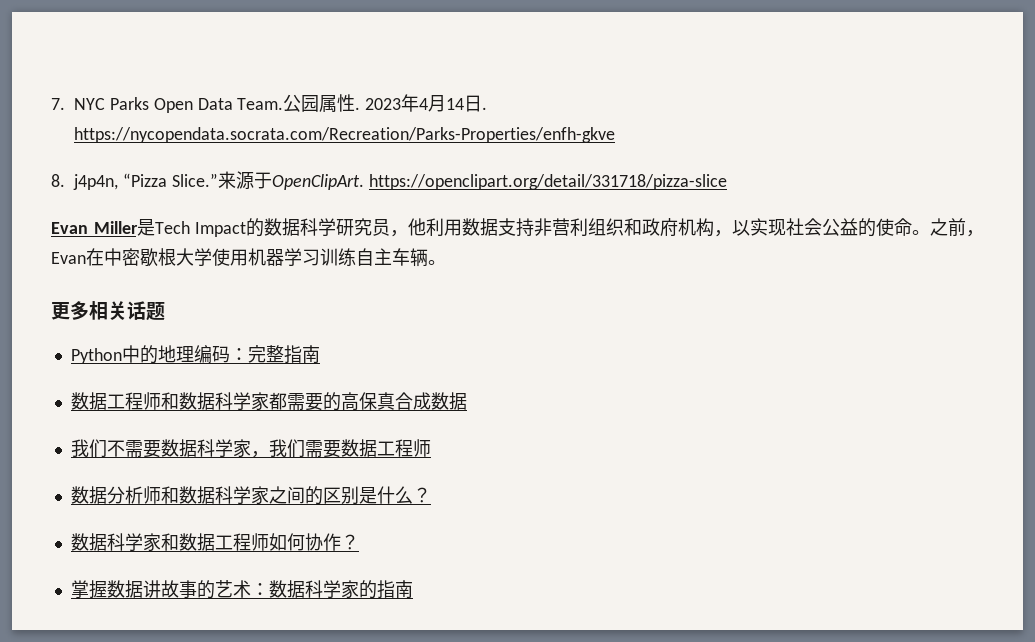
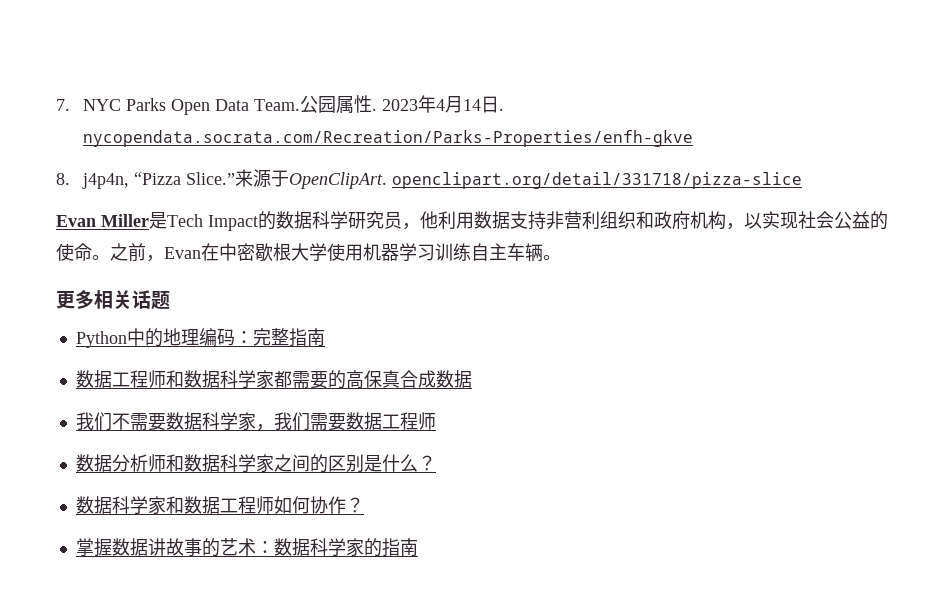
- 2023年4月14日. https://nycopendata.socrata.com/Recreation/Parks-Properties/enfh-gkve
+ 2023年4月14日. nycopendata.socrata.com/Recreation/Parks-Properties/enfh-gkve
- 来源于OpenClipArt. https://openclipart.org/detail/331718/pizza-slice
+ 来源于OpenClipArt. openclipart.org/detail/331718/pizza-slice

